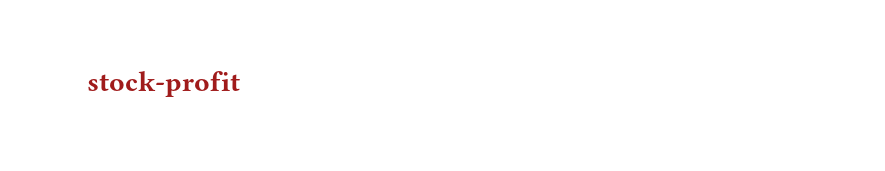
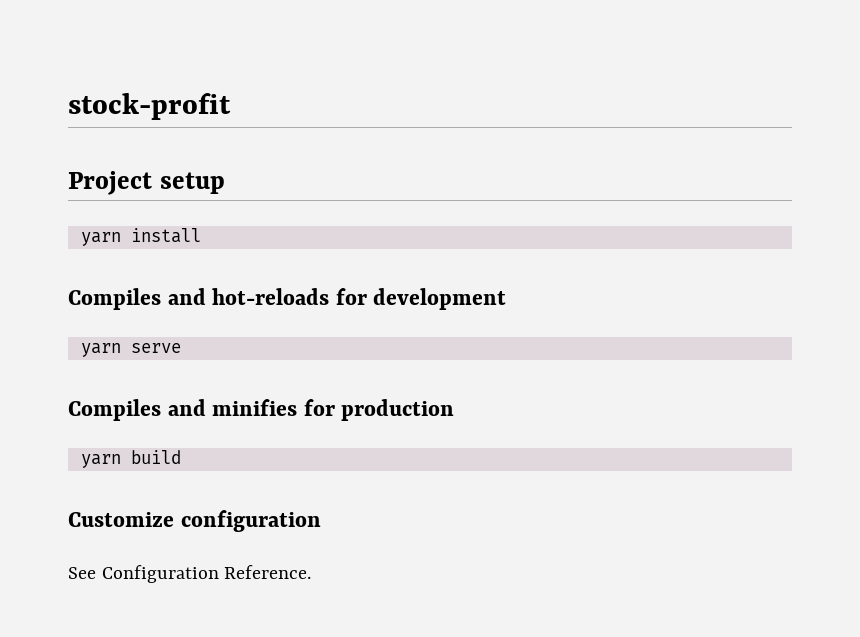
+ Project setup
+ yarn install
+ Compiles and hot-reloads for development
+ yarn serve
+ Compiles and minifies for production
+ yarn build
+ Customize configuration
+ See Configuration Reference.

